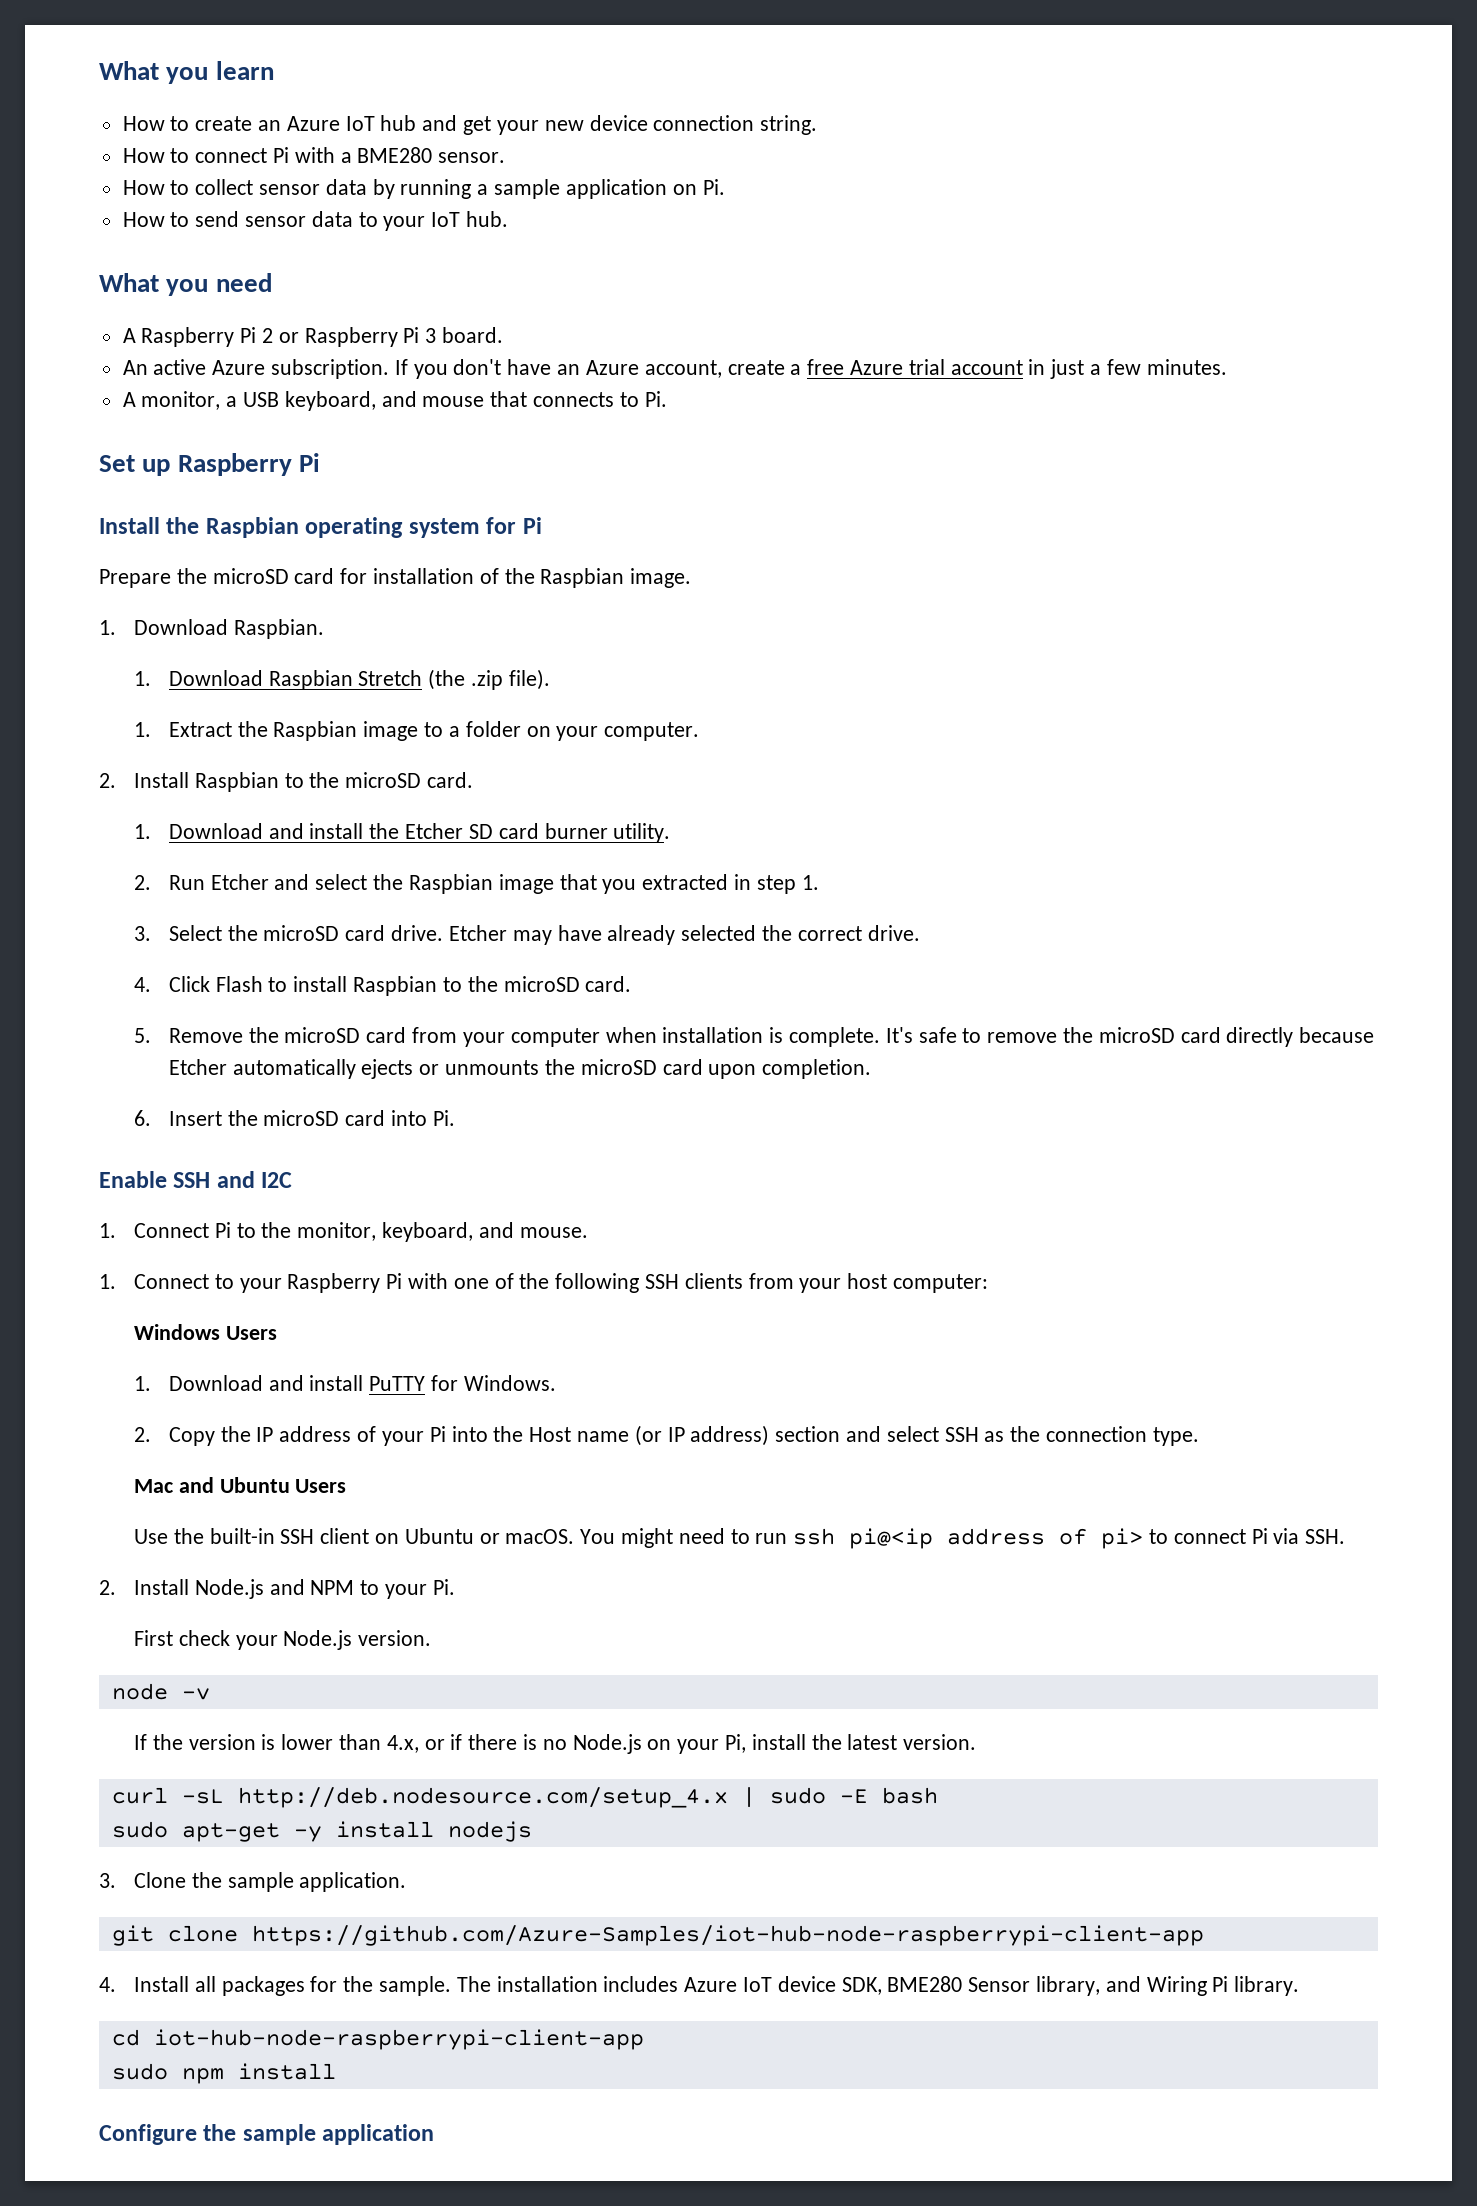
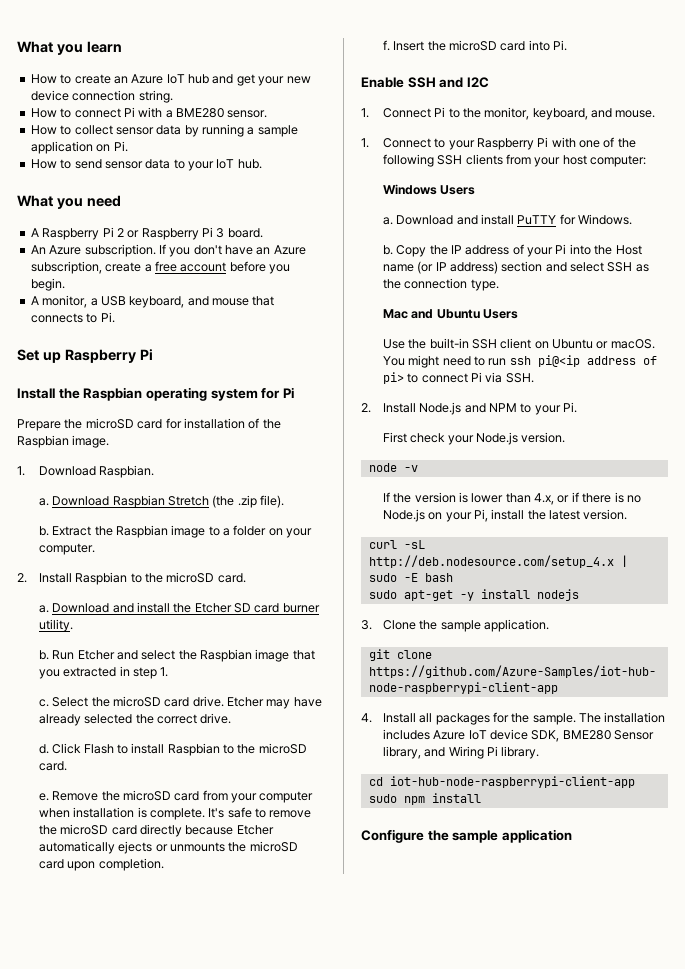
- An active Azure subscription.
+ An Azure subscription.
- If you don't have an Azure account, create a free Azure trial account in just a few minutes.
+ If you don't have an Azure subscription, create a free account before you begin.
- 1. Download Raspbian Stretch (the .zip file).
+ a. Download Raspbian Stretch (the .zip file).
- 1. Extract the Raspbian image to a folder on your computer.
+ b. Extract the Raspbian image to a folder on your computer.
- 1. Download and install the Etcher SD card burner utility.
+ a. Download and install the Etcher SD card burner utility.
- 2. Run Etcher and select the Raspbian image that you extracted in step 1.
+ b. Run Etcher and select the Raspbian image that you extracted in step 1.
- 3. Select the microSD card drive.
+ c. Select the microSD card drive.
- 4. Click Flash to install Raspbian to the microSD card.
+ d. Click Flash to install Raspbian to the microSD card.
- 5. Remove the microSD card from your computer when installation is complete.
+ e. Remove the microSD card from your computer when installation is complete.
- 6. Insert the microSD card into Pi.
+ f. Insert the microSD card into Pi.
- 1. Download and install PuTTY for Windows.
+ a. Download and install PuTTY for Windows.
- 2. Copy the IP address of your Pi into the Host name (or IP address) section and select SSH as the connection type.
+ b. Copy the IP address of your Pi into the Host name (or IP address) section and select SSH as the connection type.

